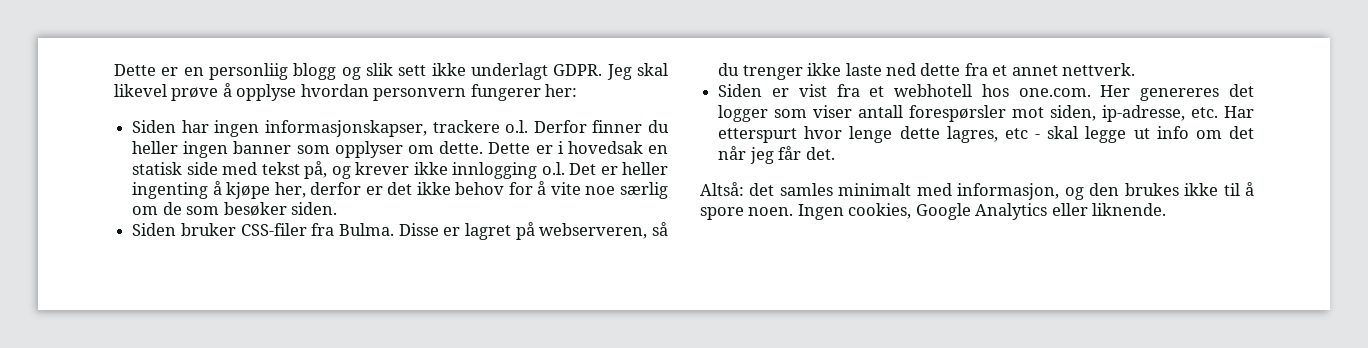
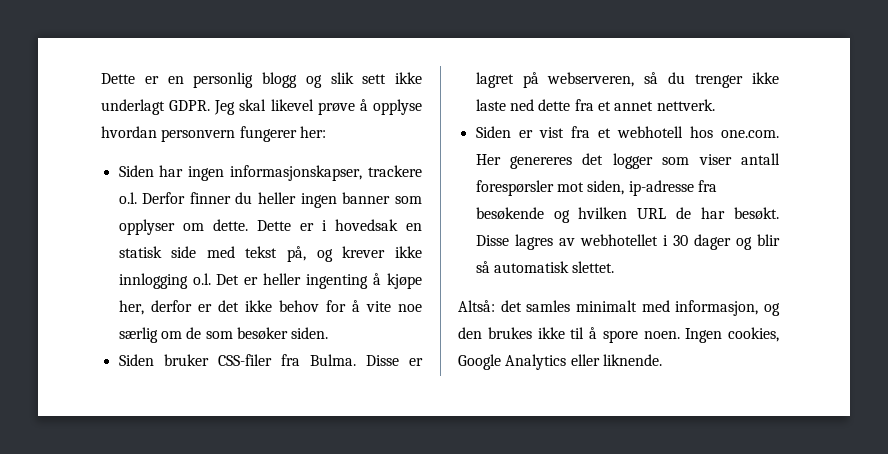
- Dette er en personliig blogg og slik sett ikke underlagt GDPR.
+ Dette er en personlig blogg og slik sett ikke underlagt GDPR.
- Siden er vist fra et webhotell hos one.com. Her genereres det logger som viser antall forespørsler mot siden, ip-adresse, etc. Har etterspurt hvor lenge dette lagres, etc - skal legge ut info om det når jeg får det.
+ Siden er vist fra et webhotell hos one.com. Her genereres det logger som viser antall forespørsler mot siden, ip-adresse fra besøkende og hvilken URL de har besøkt. Disse lagres av webhotellet i 30 dager og blir så automatisk slettet.

